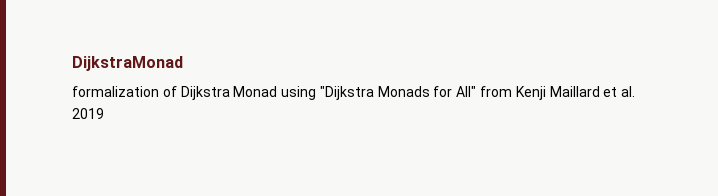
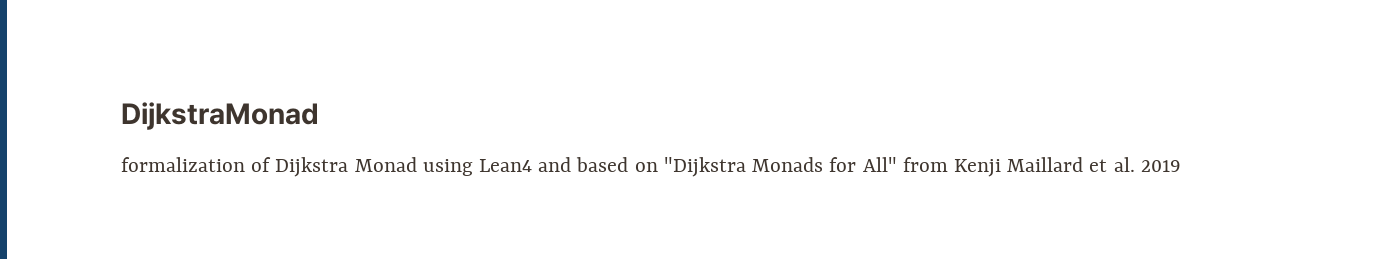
- formalization of Dijkstra Monad using "Dijkstra Monads for All" from Kenji Maillard et al. 2019
+ formalization of Dijkstra Monad using Lean4 and based on "Dijkstra Monads for All" from Kenji Maillard et al. 2019

